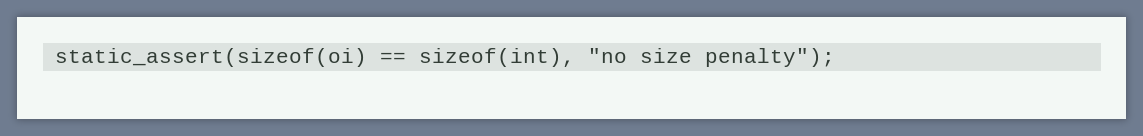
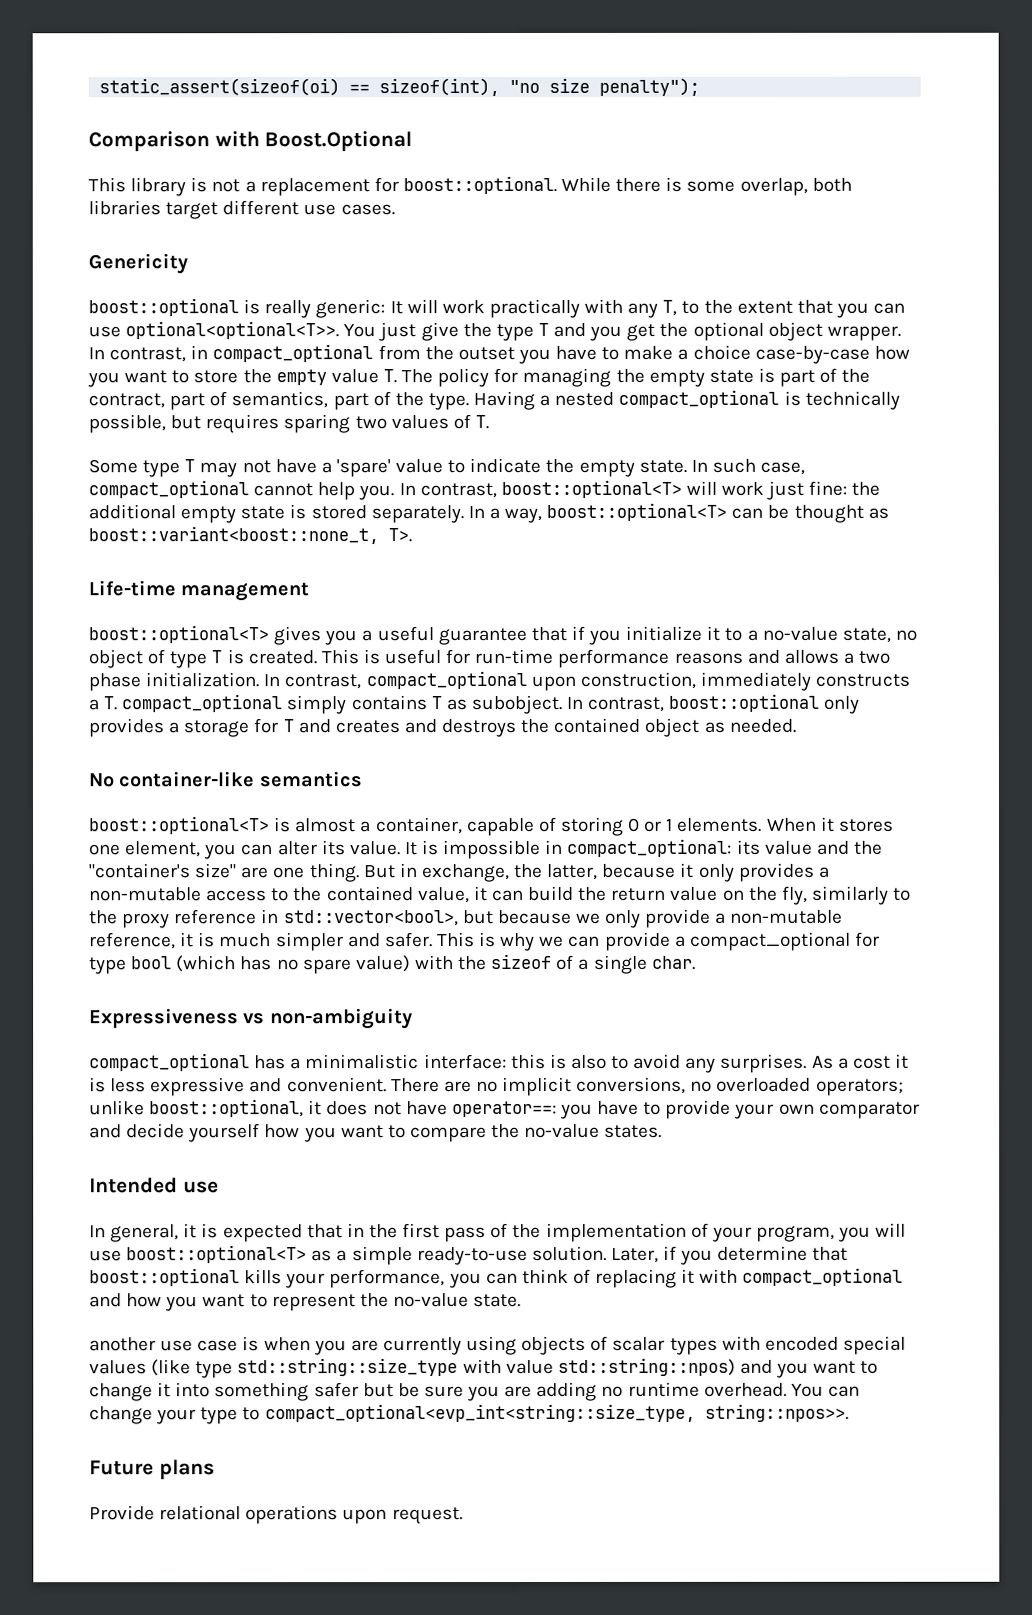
+ Comparison with Boost.Optional
+ This library is not a replacement for boost::optional. While there is some overlap, both libraries target different use cases.
+ Genericity
+ boost::optional is really generic: It will work practically with any T, to the extent that you can use optional<optional<T>>. You just give the type T and you get the optional object wrapper. In contrast, in compact_optional from the outset you have to make a choice case-by-case how you want to store the empty value T. The policy for managing the empty state is part of the contract, part of semantics, part of the type. Having a nested compact_optional is technically possible, but requires sparing two values of T.
+ Some type T may not have a 'spare' value to indicate the empty state. In such case, compact_optional cannot help you. In contrast, boost::optional<T> will work just fine: the additional empty state is stored separately. In a way, boost::optional<T> can be thought as boost::variant<boost::none_t, T>.
+ Life-time management
+ boost::optional<T> gives you a useful guarantee that if you initialize it to a no-value state, no object of type T is created. This is useful for run-time performance reasons and allows a two phase initialization. In contrast, compact_optional upon construction, immediately constructs a T. compact_optional simply contains T as subobject. In contrast, boost::optional only provides a storage for T and creates and destroys the contained object as needed.
+ No container-like semantics
+ boost::optional<T> is almost a container, capable of storing 0 or 1 elements. When it stores one element, you can alter its value. It is impossible in compact_optional: its value and the "container's size" are one thing. But in exchange, the latter, because it only provides a non-mutable access to the contained value, it can build the return value on the fly, similarly to the proxy reference in std::vector<bool>, but because we only provide a non-mutable reference, it is much simpler and safer. This is why we can provide a compact_optional for type bool (which has no spare value) with the sizeof of a single char.
+ Expressiveness vs non-ambiguity
+ compact_optional has a minimalistic interface: this is also to avoid any surprises. As a cost it is less expressive and convenient. There are no implicit conversions, no overloaded operators; unlike boost::optional, it does not have operator==: you have to provide your own comparator and decide yourself how you want to compare the no-value states.
+ Intended use
+ In general, it is expected that in the first pass of the implementation of your program, you will use boost::optional<T> as a simple ready-to-use solution. Later, if you determine that boost::optional kills your performance, you can think of replacing it with compact_optional and how you want to represent the no-value state.
+ another use case is when you are currently using objects of scalar types with encoded special values (like type std::string::size_type with value std::string::npos) and you want to change it into something safer but be sure you are adding no runtime overhead. You can change your type to compact_optional<evp_int<string::size_type, string::npos>>.
+ Future plans
+ Provide relational operations upon request.

